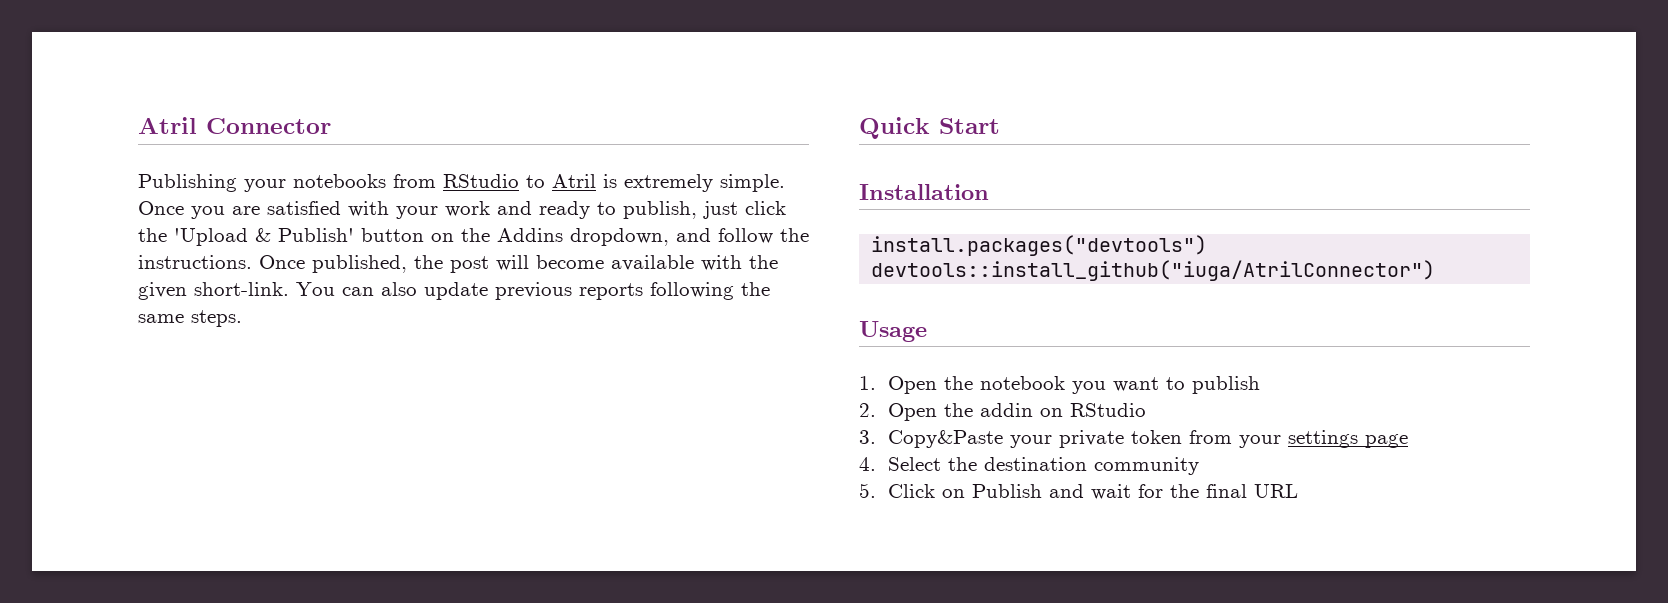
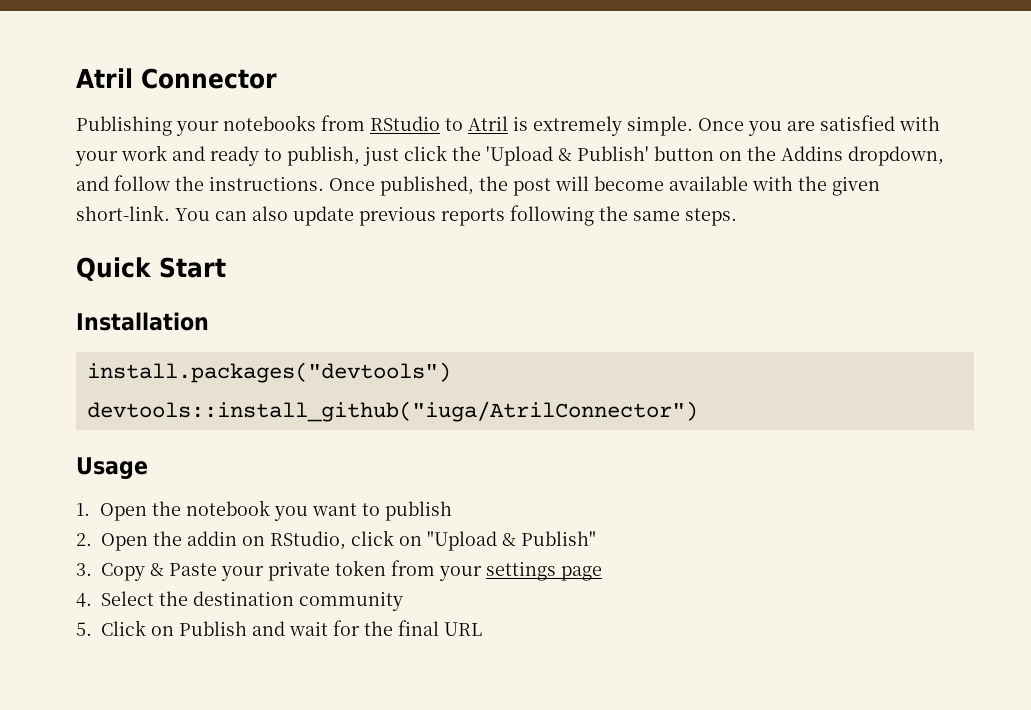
- 2. Open the addin on RStudio
- 3. Copy&Paste your private token from your settings page
+ 2. Open the addin on RStudio, click on "Upload & Publish"
+ 3. Copy & Paste your private token from your settings page

